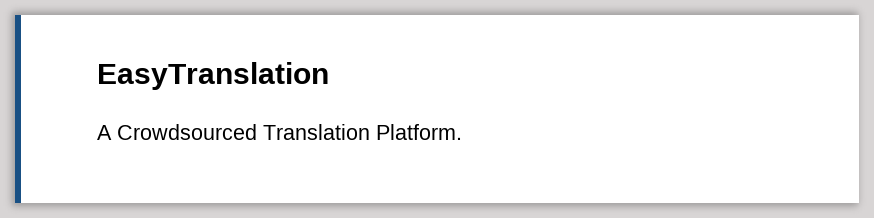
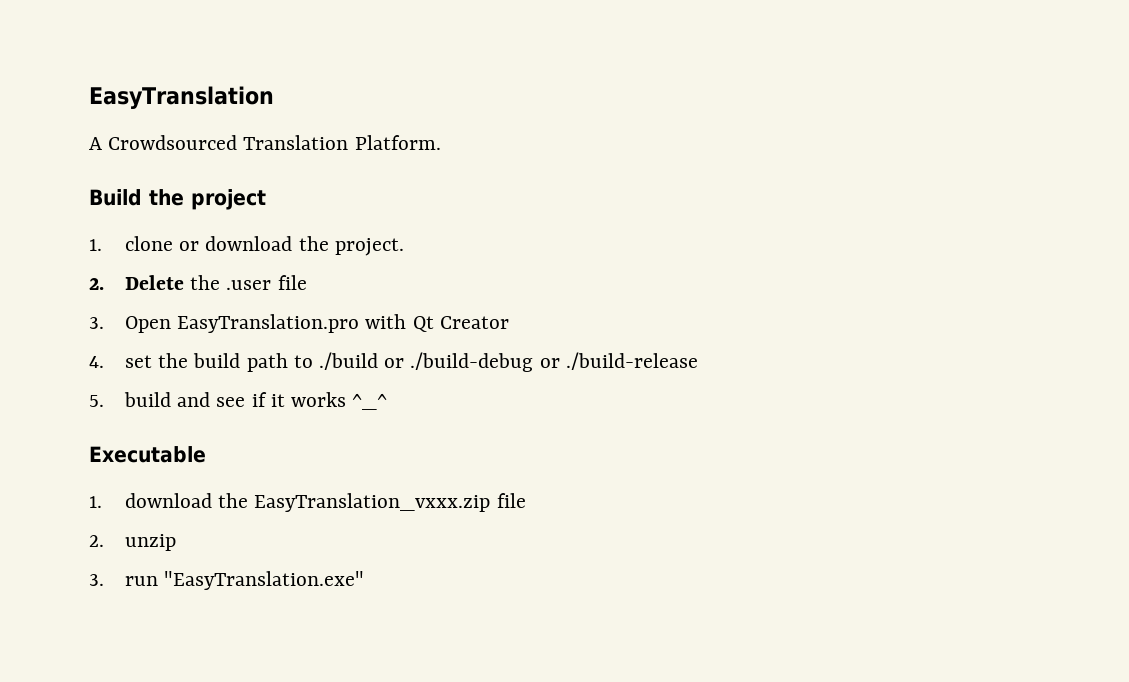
+ Build the project
+ 1. clone or download the project.
+ 2. Delete the .user file
+ 3. Open EasyTranslation.pro with Qt Creator
+ 4. set the build path to ./build or ./build-debug or ./build-release
+ 5. build and see if it works ^_^
+ Executable
+ 1. download the EasyTranslation_vxxx.zip file
+ 2. unzip
+ 3. run "EasyTranslation.exe"

